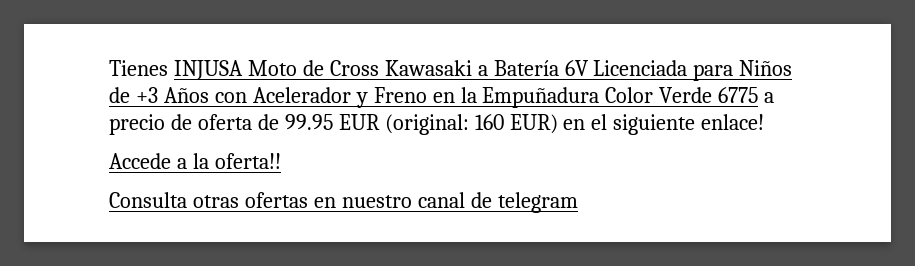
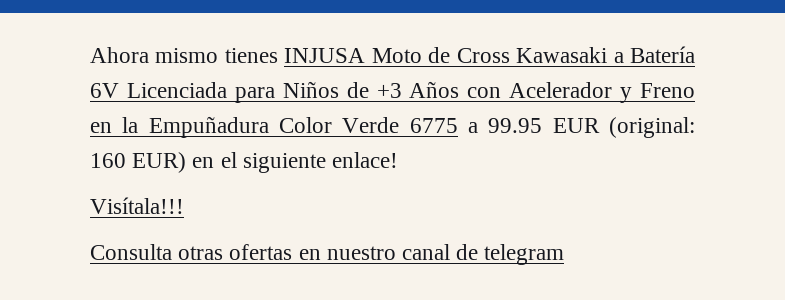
- Tienes INJUSA Moto de Cross Kawasaki a Batería 6V Licenciada para Niños de +3 Años con Acelerador y Freno en la Empuñadura Color Verde 6775 a precio de oferta de 99.95 EUR (original: 160 EUR) en el siguiente enlace!
+ Ahora mismo tienes INJUSA Moto de Cross Kawasaki a Batería 6V Licenciada para Niños de +3 Años con Acelerador y Freno en la Empuñadura Color Verde 6775 a 99.95 EUR (original: 160 EUR) en el siguiente enlace!
- Accede a la oferta!!
+ Visítala!!!

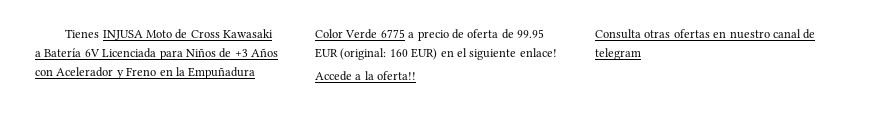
- Ahora mismo tienes INJUSA Moto de Cross Kawasaki a Batería 6V Licenciada para Niños de +3 Años con Acelerador y Freno en la Empuñadura Color Verde 6775 a 99.95 EUR (original: 160 EUR) en el siguiente enlace!
+ Tienes INJUSA Moto de Cross Kawasaki a Batería 6V Licenciada para Niños de +3 Años con Acelerador y Freno en la Empuñadura Color Verde 6775 a precio de oferta de 99.95 EUR (original: 160 EUR) en el siguiente enlace!
- Visítala!!!
+ Accede a la oferta!!

